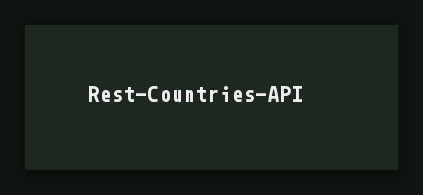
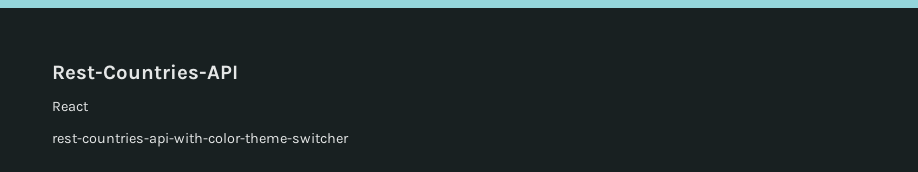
+ React
+ rest-countries-api-with-color-theme-switcher

